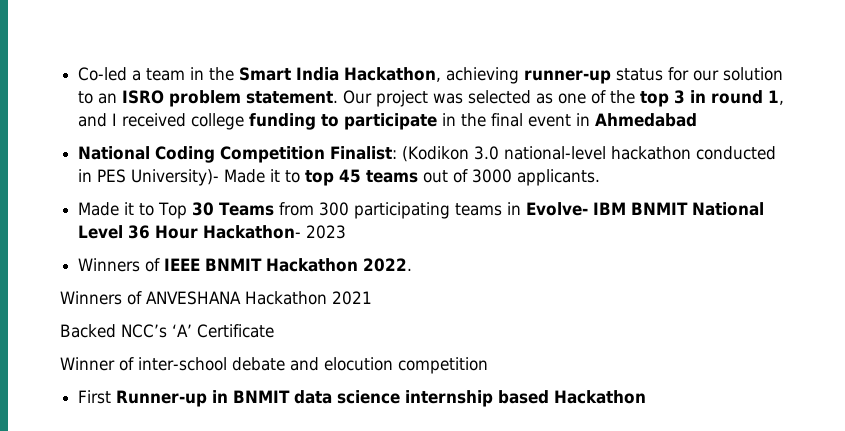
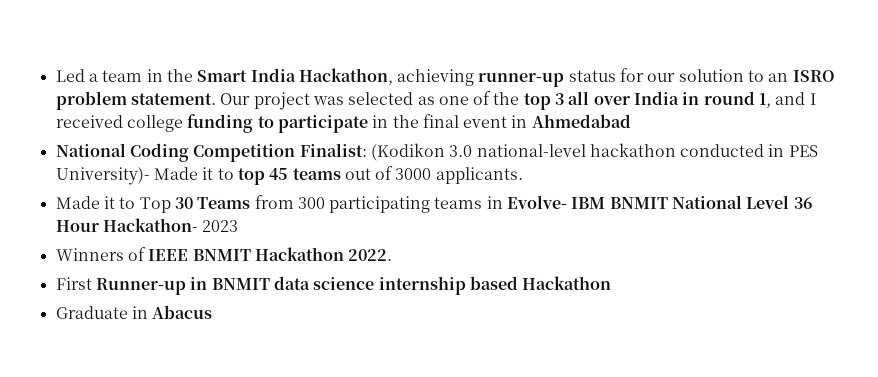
- Co-led a team in the Smart India Hackathon, achieving runner-up status for our solution to an ISRO problem statement.
+ Led a team in the Smart India Hackathon, achieving runner-up status for our solution to an ISRO problem statement.
- Our project was selected as one of the top 3 in round 1, and I received college funding to participate in the final event in Ahmedabad
+ Our project was selected as one of the top 3 all over India in round 1, and I received college funding to participate in the final event in Ahmedabad
- Winners of ANVESHANA Hackathon 2021
- Backed NCC’s ‘A’ Certificate
- Winner of inter-school debate and elocution competition
+ Graduate in Abacus

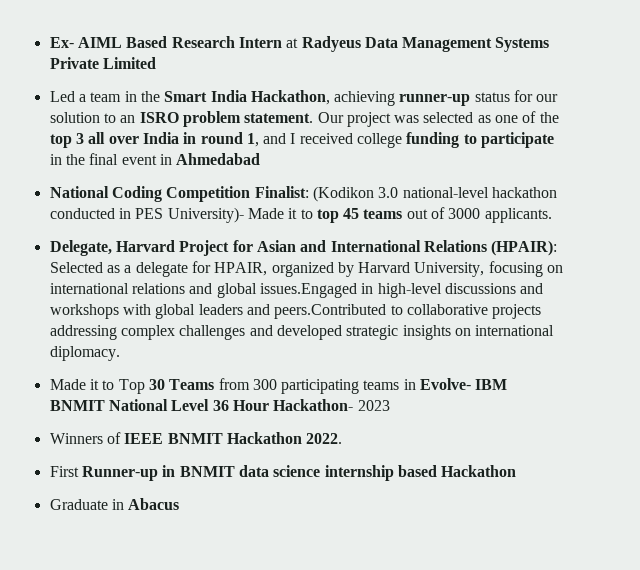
+ Ex- AIML Based Research Intern at Radyeus Data Management Systems Private Limited
+ Delegate, Harvard Project for Asian and International Relations (HPAIR): Selected as a delegate for HPAIR, organized by Harvard University, focusing on international relations and global issues.Engaged in high-level discussions and workshops with global leaders and peers.Contributed to collaborative projects addressing complex challenges and developed strategic insights on international diplomacy.

